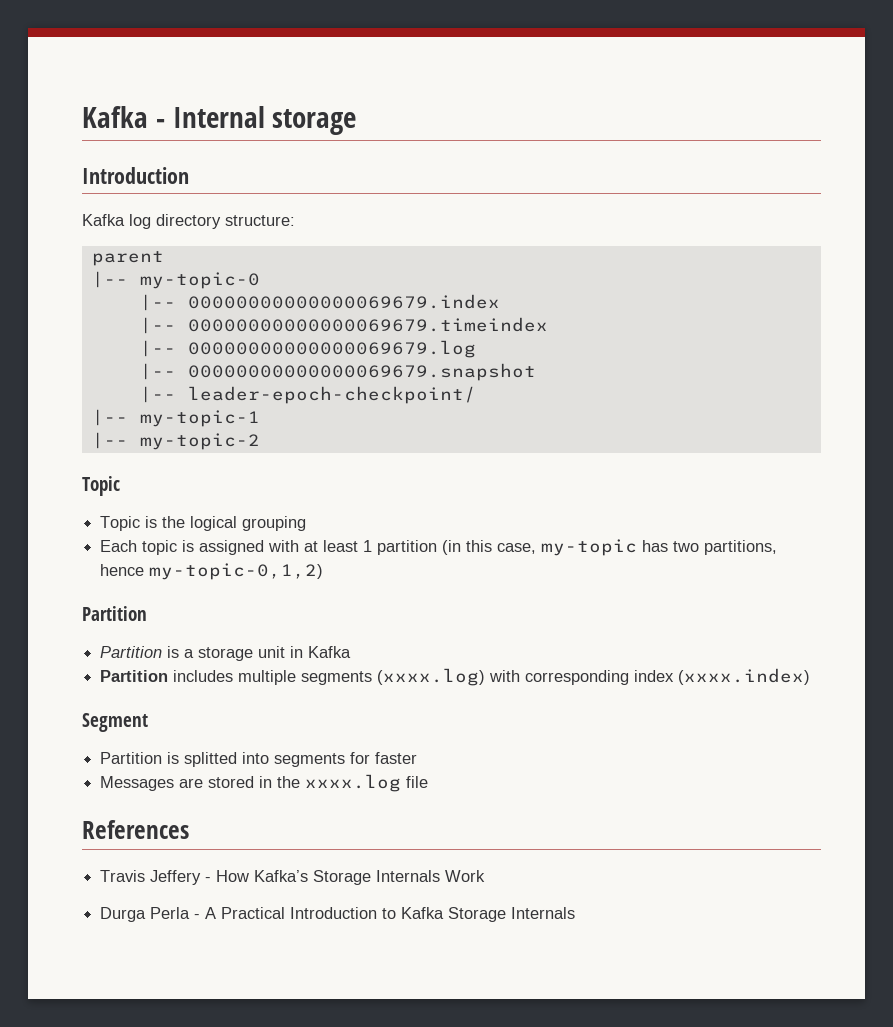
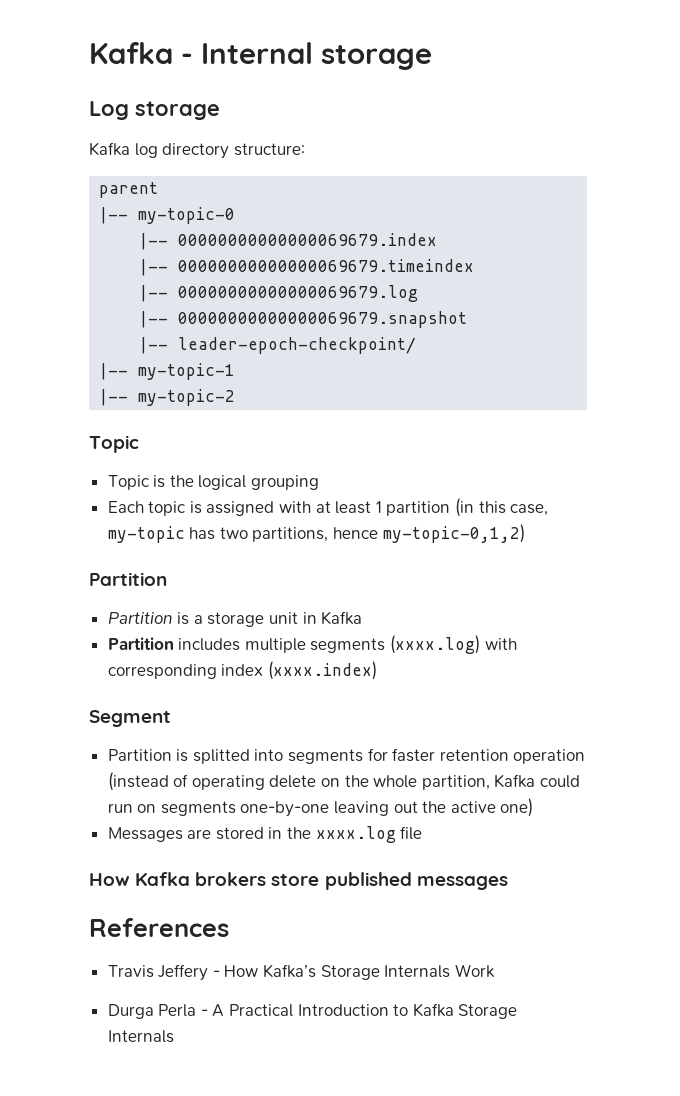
  Kafka - Internal storage
- Introduction
+ Log storage
- Partition is splitted into segments for faster
+ Partition is splitted into segments for faster retention operation (instead of operating delete on the whole partition, Kafka could run on segments one-by-one leaving out the active one)
+ How Kafka brokers store published messages

